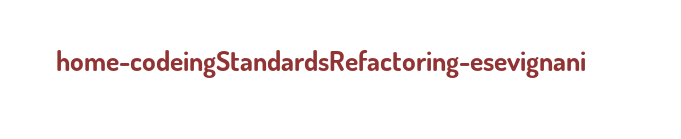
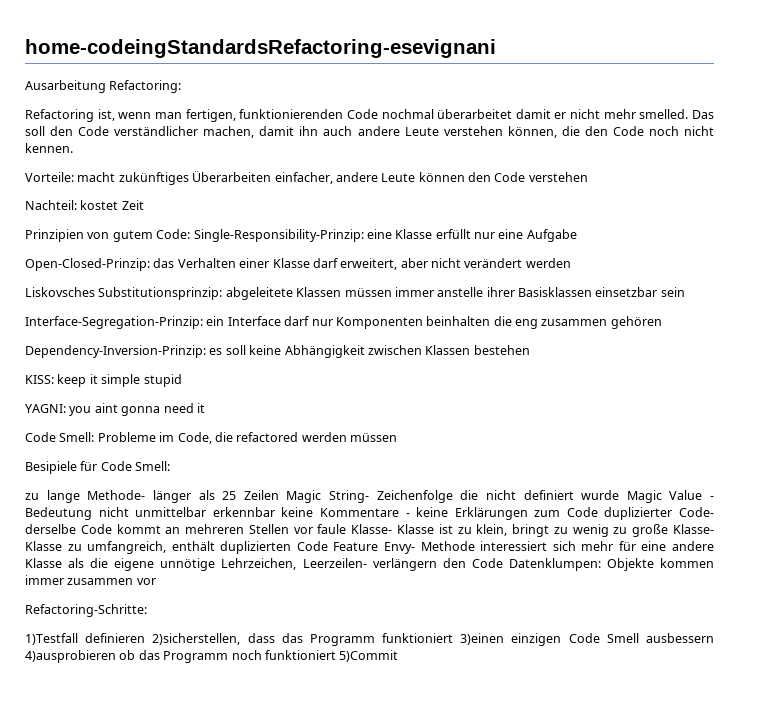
+ Ausarbeitung Refactoring:
+ Refactoring ist, wenn man fertigen, funktionierenden Code nochmal überarbeitet damit er nicht mehr smelled. Das soll den Code verständlicher machen, damit ihn auch andere Leute verstehen können, die den Code noch nicht kennen.
+ Vorteile: macht zukünftiges Überarbeiten einfacher, andere Leute können den Code verstehen
+ Nachteil: kostet Zeit
+ Prinzipien von gutem Code: Single-Responsibility-Prinzip: eine Klasse erfüllt nur eine Aufgabe
+ Open-Closed-Prinzip: das Verhalten einer Klasse darf erweitert, aber nicht verändert werden
+ Liskovsches Substitutionsprinzip: abgeleitete Klassen müssen immer anstelle ihrer Basisklassen einsetzbar sein
+ Interface-Segregation-Prinzip: ein Interface darf nur Komponenten beinhalten die eng zusammen gehören
+ Dependency-Inversion-Prinzip: es soll keine Abhängigkeit zwischen Klassen bestehen
+ KISS: keep it simple stupid
+ YAGNI: you aint gonna need it
+ Code Smell: Probleme im Code, die refactored werden müssen
+ Besipiele für Code Smell:
+ zu lange Methode- länger als 25 Zeilen Magic String- Zeichenfolge die nicht definiert wurde Magic Value - Bedeutung nicht unmittelbar erkennbar keine Kommentare - keine Erklärungen zum Code duplizierter Code- derselbe Code kommt an mehreren Stellen vor faule Klasse- Klasse ist zu klein, bringt zu wenig zu große Klasse- Klasse zu umfangreich, enthält duplizierten Code Feature Envy- Methode interessiert sich mehr für eine andere Klasse als die eigene unnötige Lehrzeichen, Leerzeilen- verlängern den Code Datenklumpen: Objekte kommen immer zusammen vor
+ Refactoring-Schritte:
+ 1)Testfall definieren 2)sicherstellen, dass das Programm funktioniert 3)einen einzigen Code Smell ausbessern 4)ausprobieren ob das Programm noch funktioniert 5)Commit

